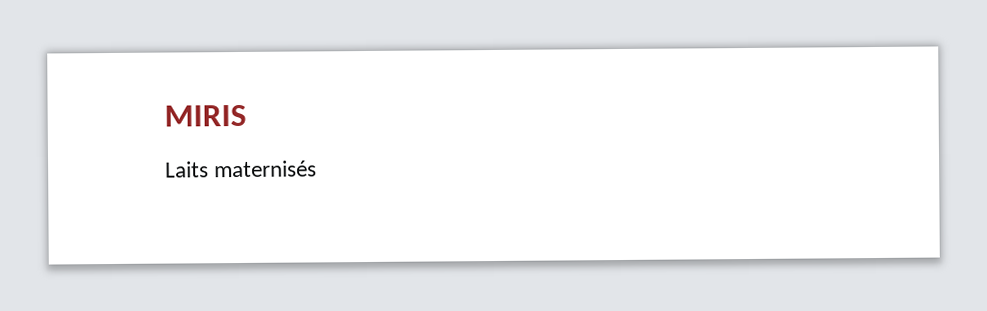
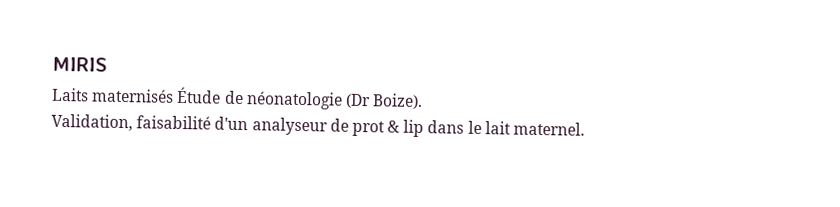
- Laits maternisés
+ Laits maternisés Étude de néonatologie (Dr Boize).
+ Validation, faisabilité d'un analyseur de prot & lip dans le lait maternel.

